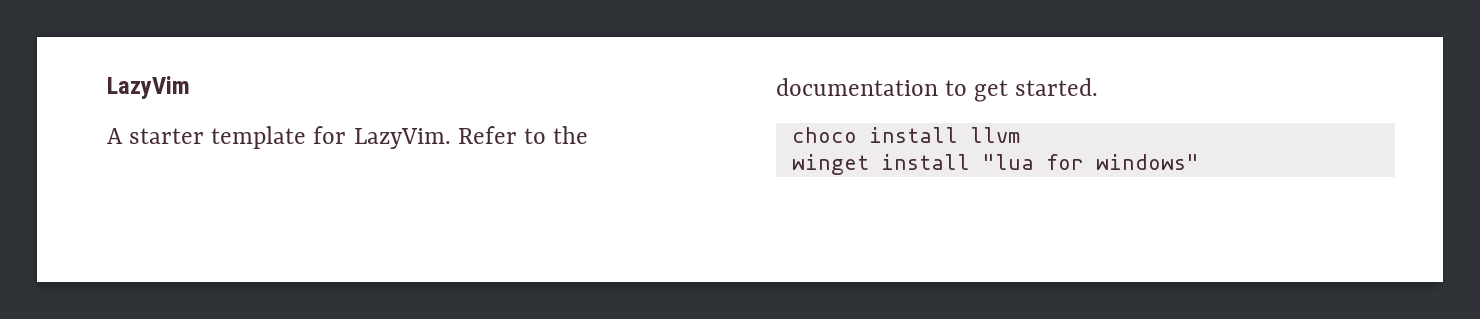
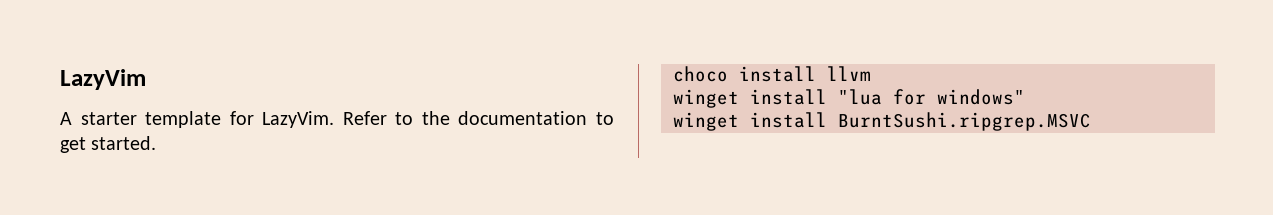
+ winget install BurntSushi.ripgrep.MSVC

